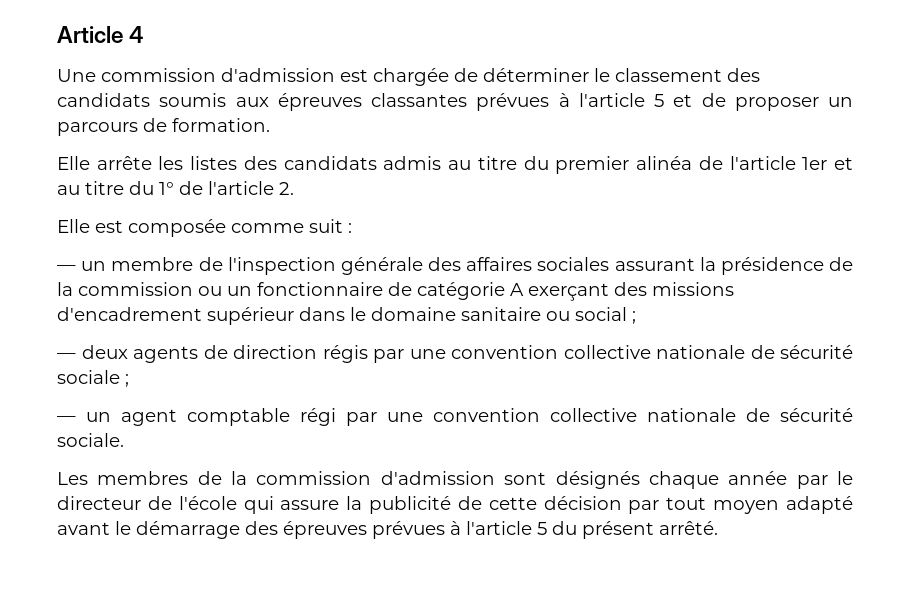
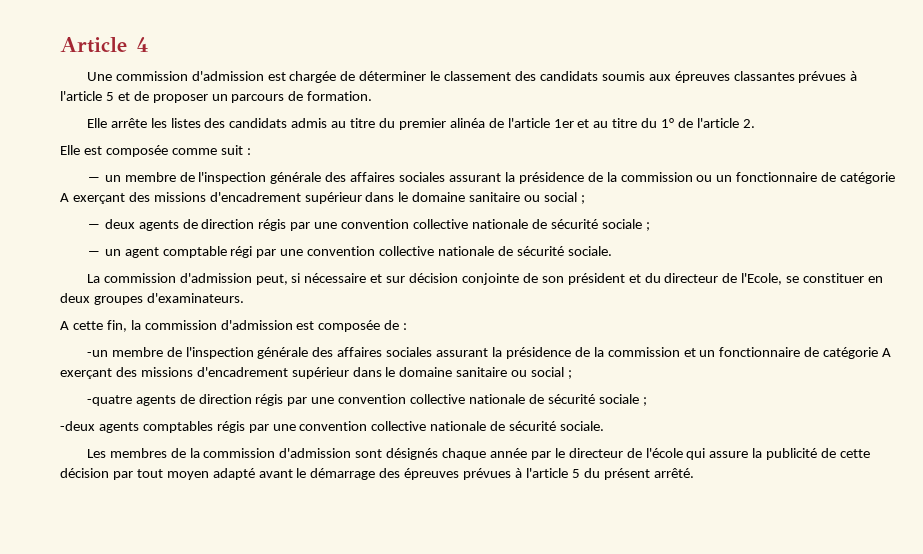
+ La commission d'admission peut, si nécessaire et sur décision conjointe de son président et du directeur de l'Ecole, se constituer en deux groupes d'examinateurs.
+ A cette fin, la commission d'admission est composée de :
+ -un membre de l'inspection générale des affaires sociales assurant la présidence de la commission et un fonctionnaire de catégorie A exerçant des missions d'encadrement supérieur dans le domaine sanitaire ou social ;
+ -quatre agents de direction régis par une convention collective nationale de sécurité sociale ;
+ -deux agents comptables régis par une convention collective nationale de sécurité sociale.

